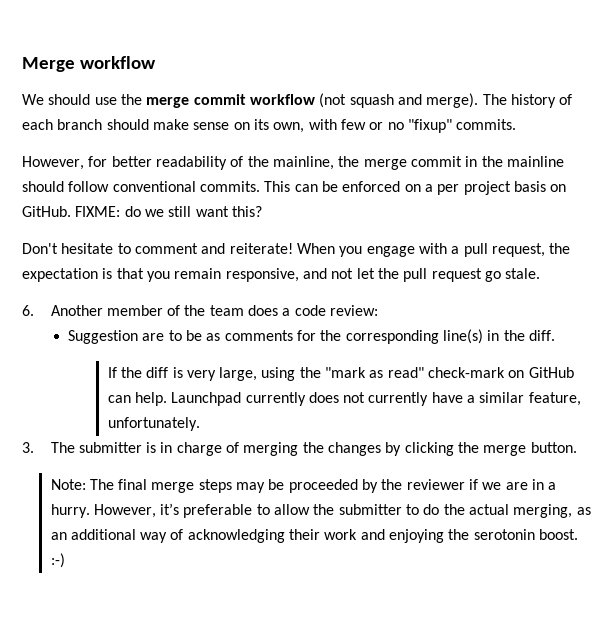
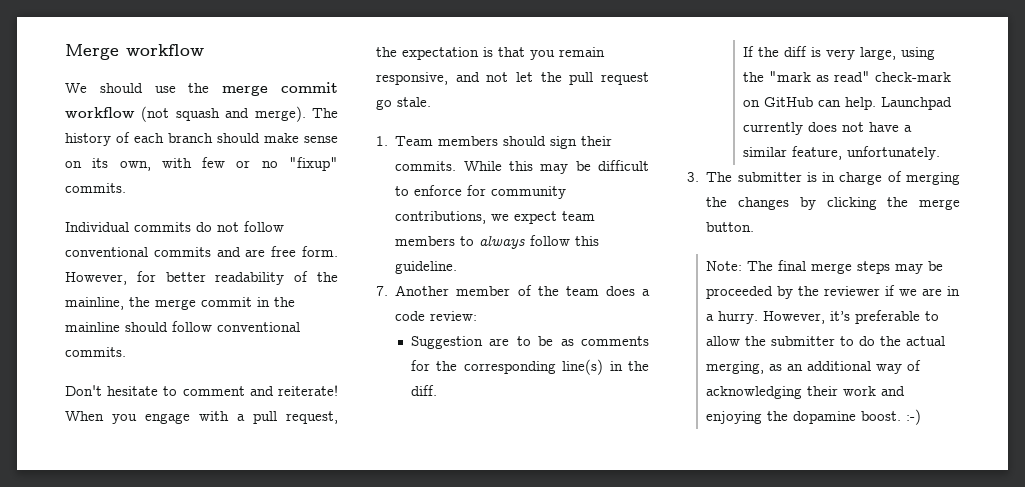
+ Individual commits do not follow conventional commits and are free form.
- This can be enforced on a per project basis on GitHub. FIXME: do we still want this?
- 6. Another member of the team does a code review:
+ 1. Team members should sign their commits. While this may be difficult to enforce for community contributions, we expect team members to always follow this guideline.
+ 7. Another member of the team does a code review:
- Launchpad currently does not currently have a similar feature, unfortunately.
+ Launchpad currently does not have a similar feature, unfortunately.
- However, it’s preferable to allow the submitter to do the actual merging, as an additional way of acknowledging their work and enjoying the serotonin boost. :-)
+ However, it’s preferable to allow the submitter to do the actual merging, as an additional way of acknowledging their work and enjoying the dopamine boost. :-)

